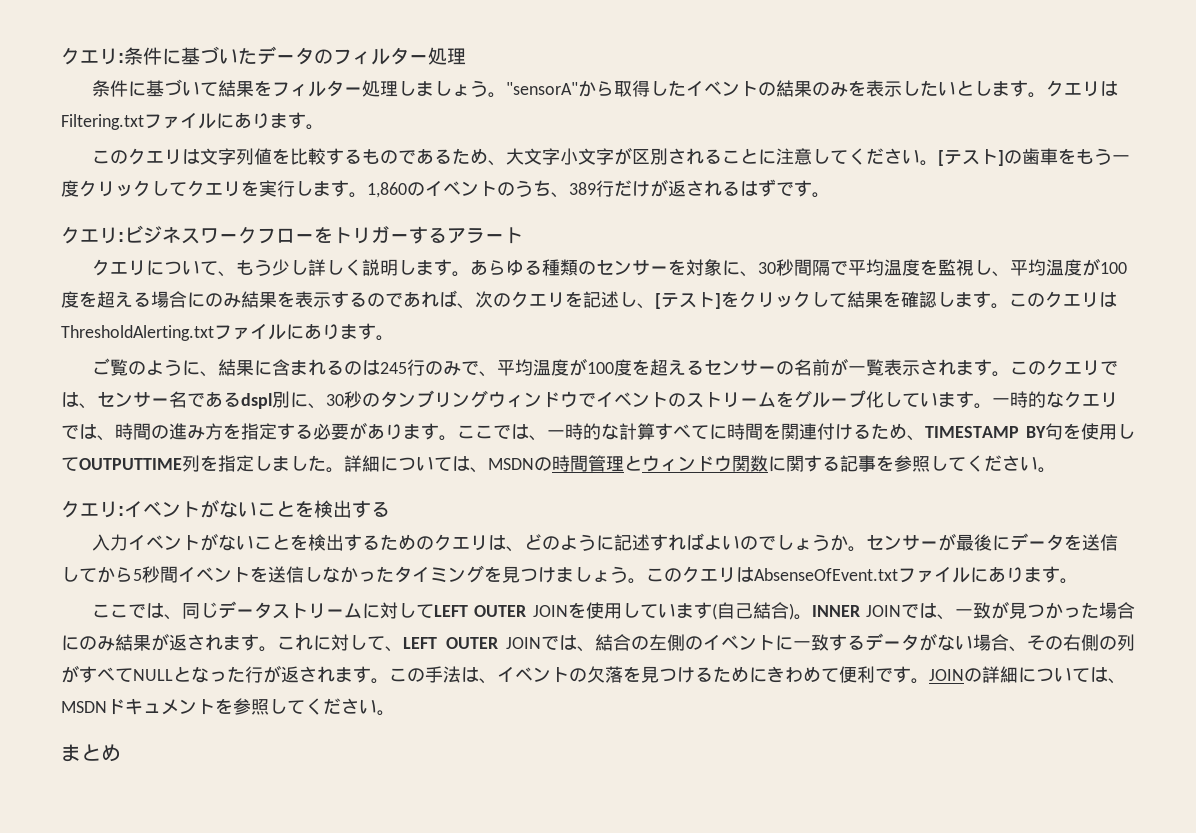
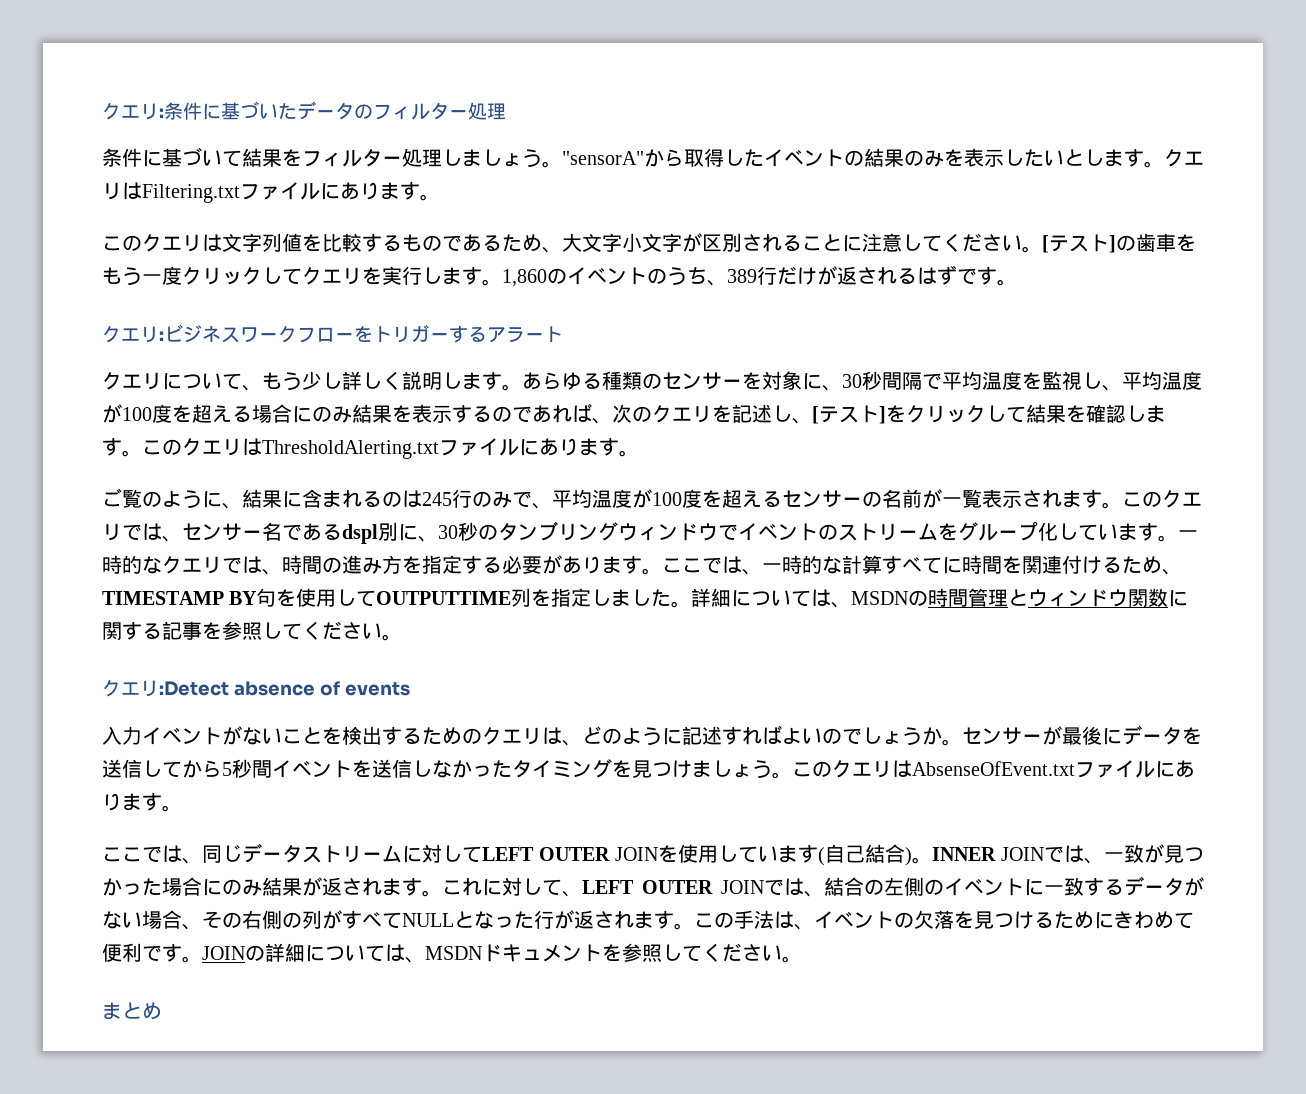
- クエリ:イベントがないことを検出する
+ クエリ:Detect absence of events

